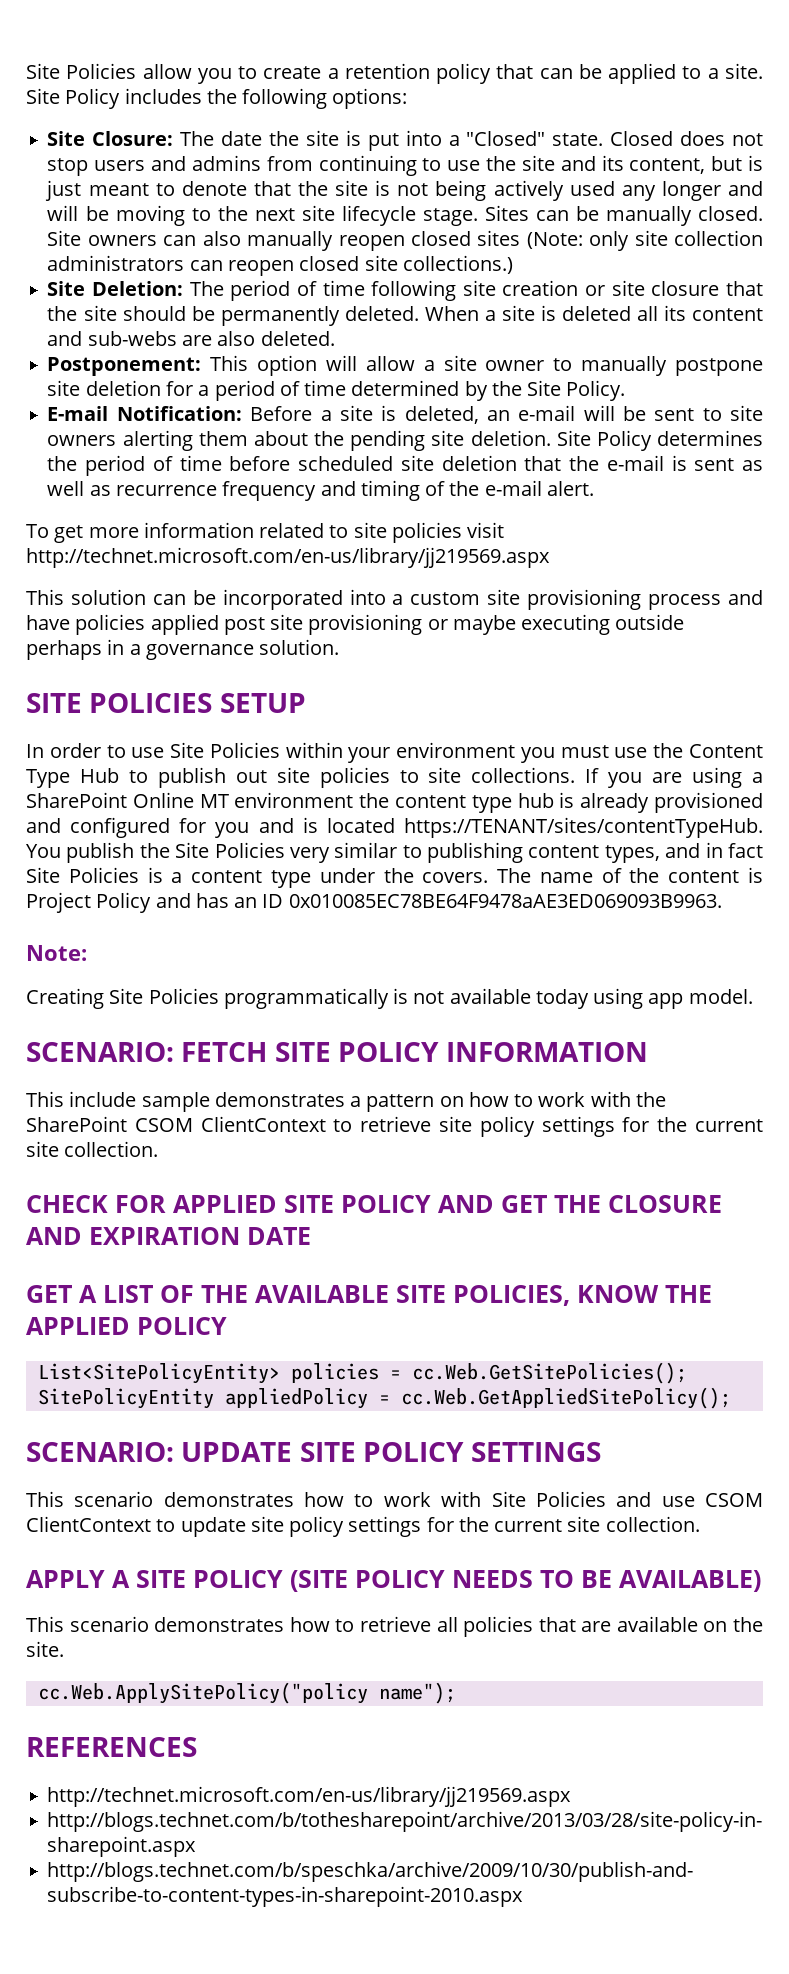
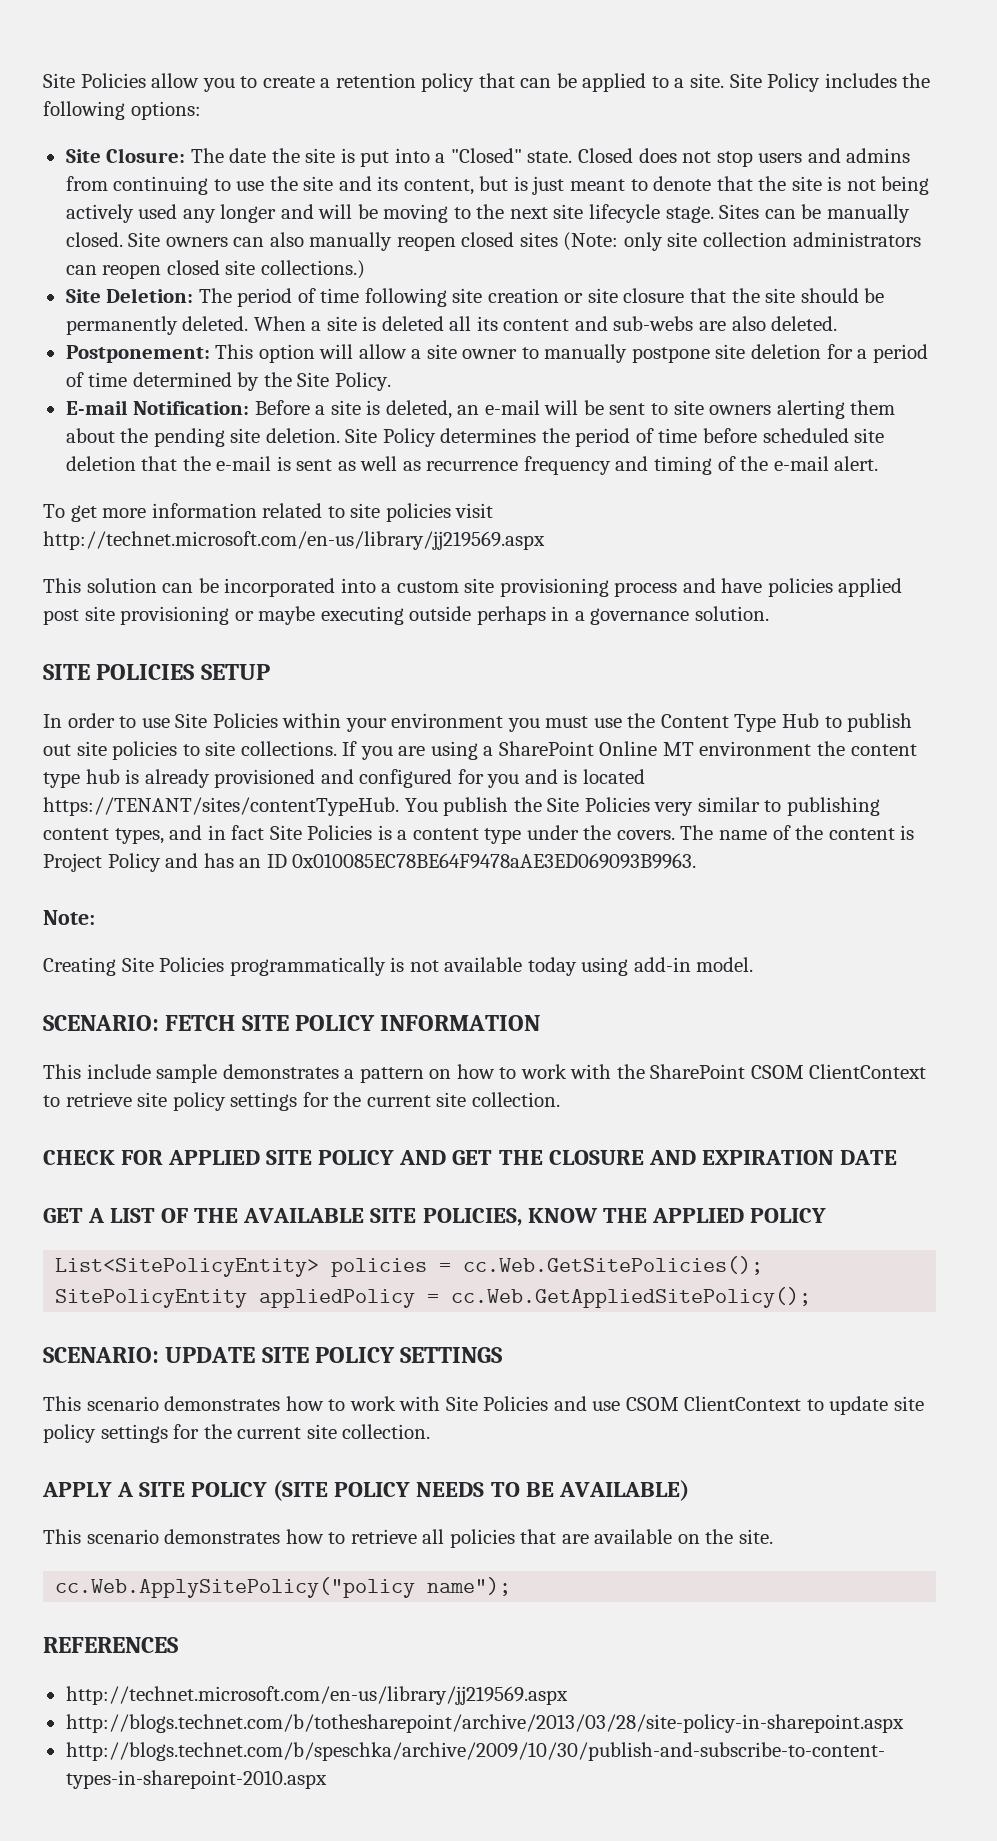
- Creating Site Policies programmatically is not available today using app model.
+ Creating Site Policies programmatically is not available today using add-in model.

